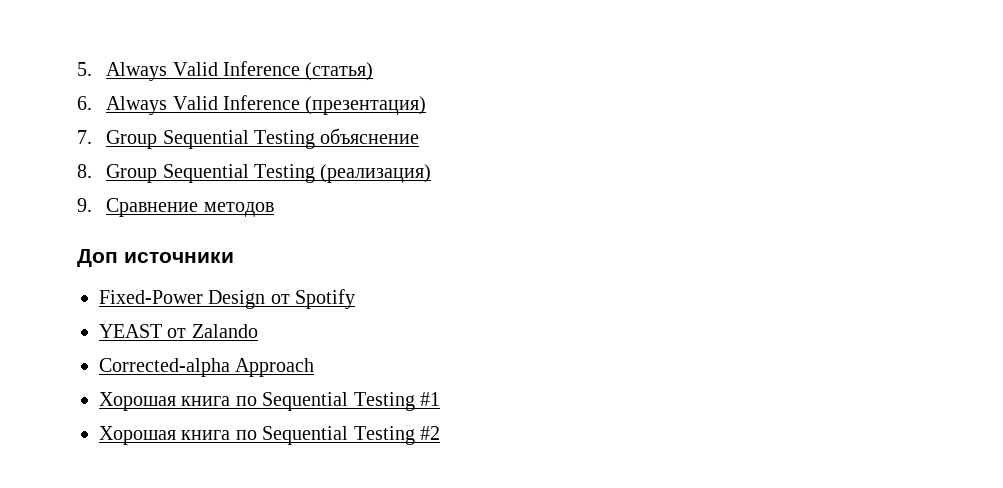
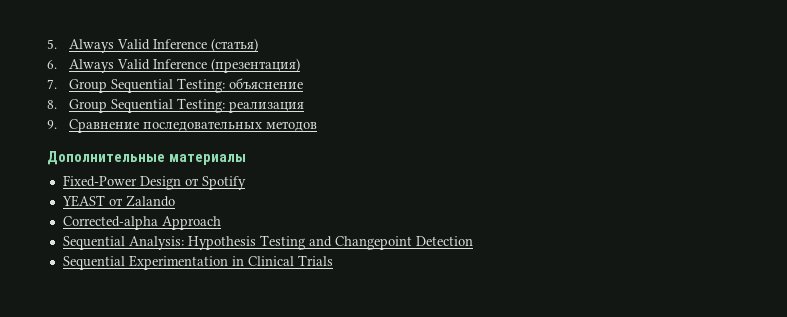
- 7. Group Sequential Testing объяснение
+ 7. Group Sequential Testing: объяснение
- 8. Group Sequential Testing (реализация)
+ 8. Group Sequential Testing: реализация
- 9. Сравнение методов
+ 9. Сравнение последовательных методов
- Доп источники
+ Дополнительные материалы
- Хорошая книга по Sequential Testing #1
- Хорошая книга по Sequential Testing #2
+ Sequential Analysis: Hypothesis Testing and Changepoint Detection
+ Sequential Experimentation in Clinical Trials

